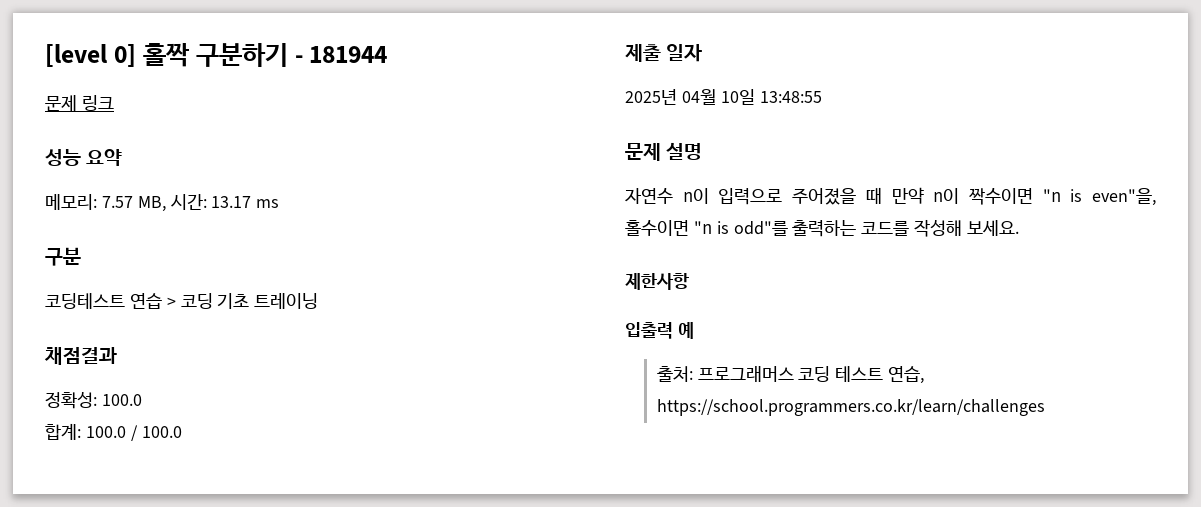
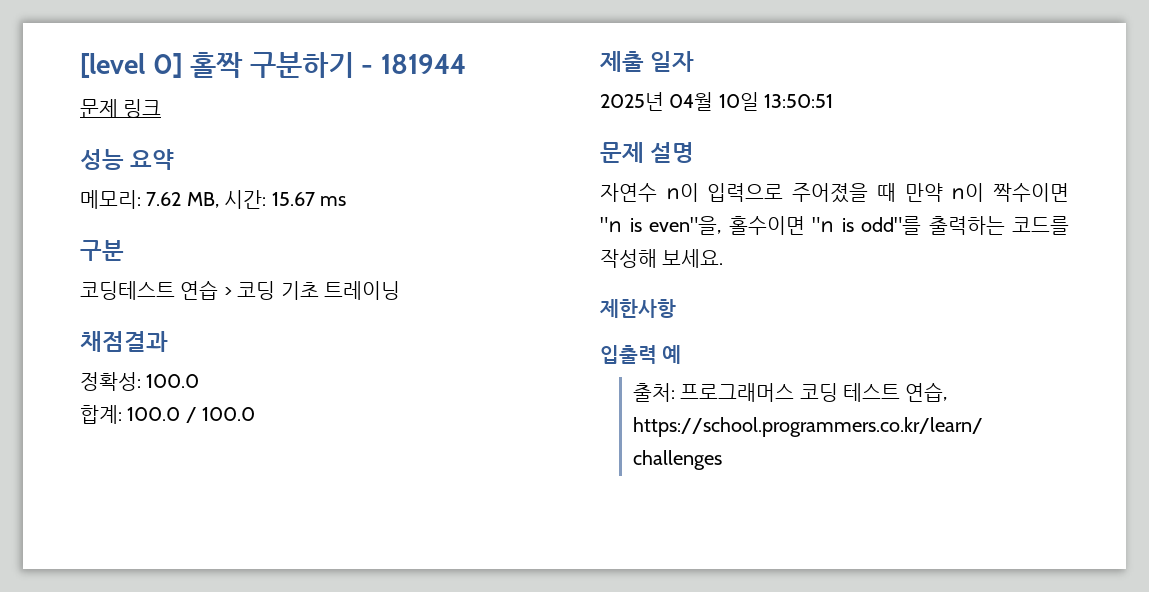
- 메모리: 7.57 MB, 시간: 13.17 ms
+ 메모리: 7.62 MB, 시간: 15.67 ms
- 2025년 04월 10일 13:48:55
+ 2025년 04월 10일 13:50:51

